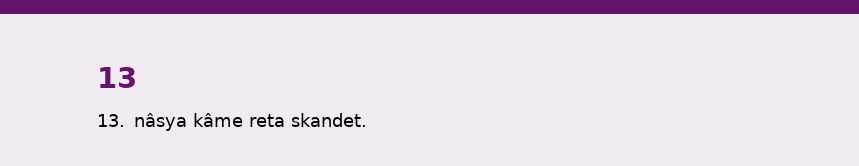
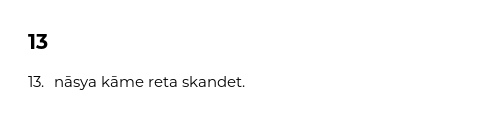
- 13. nâsya kâme reta skandet.
+ 13. nāsya kāme reta skandet.

